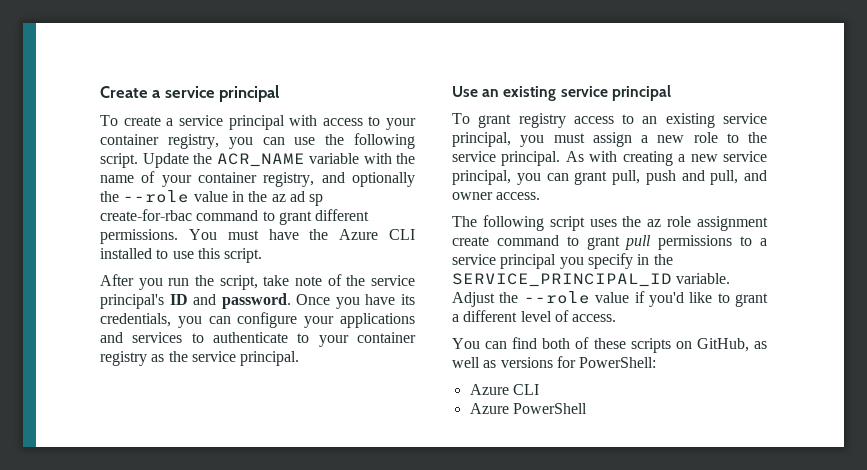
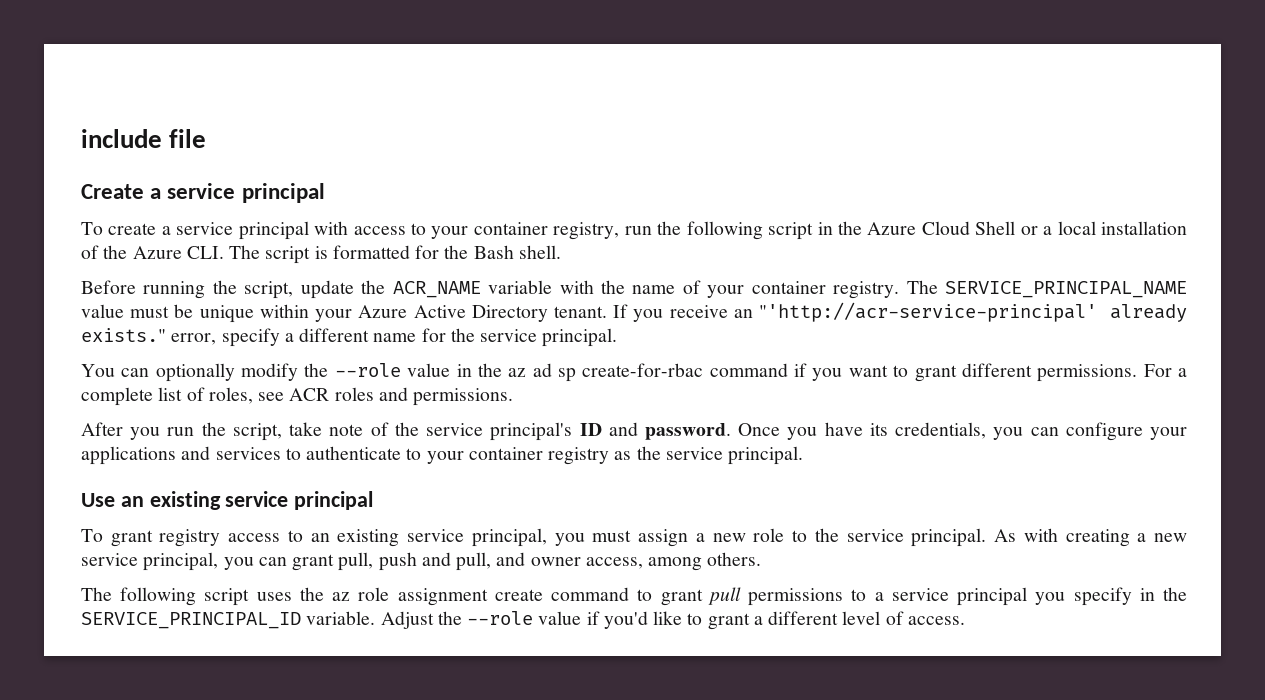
+ include file
- To create a service principal with access to your container registry, you can use the following script. Update the ACR_NAME variable with the name of your container registry, and optionally the --role value in the az ad sp create-for-rbac command to grant different permissions.
+ To create a service principal with access to your container registry, run the following script in the Azure Cloud Shell or a local installation of the Azure CLI. The script is formatted for the Bash shell.
+ Before running the script, update the ACR_NAME variable with the name of your container registry. The SERVICE_PRINCIPAL_NAME value must be unique within your Azure Active Directory tenant. If you receive an "'http://acr-service-principal' already exists." error, specify a different name for the service principal.
+ You can optionally modify the --role value in the az ad sp create-for-rbac command if you want to grant different permissions.
- You must have the Azure CLI installed to use this script.
+ For a complete list of roles, see ACR roles and permissions.
- As with creating a new service principal, you can grant pull, push and pull, and owner access.
+ As with creating a new service principal, you can grant pull, push and pull, and owner access, among others.
- You can find both of these scripts on GitHub, as well as versions for PowerShell:
- Azure CLI
- Azure PowerShell

